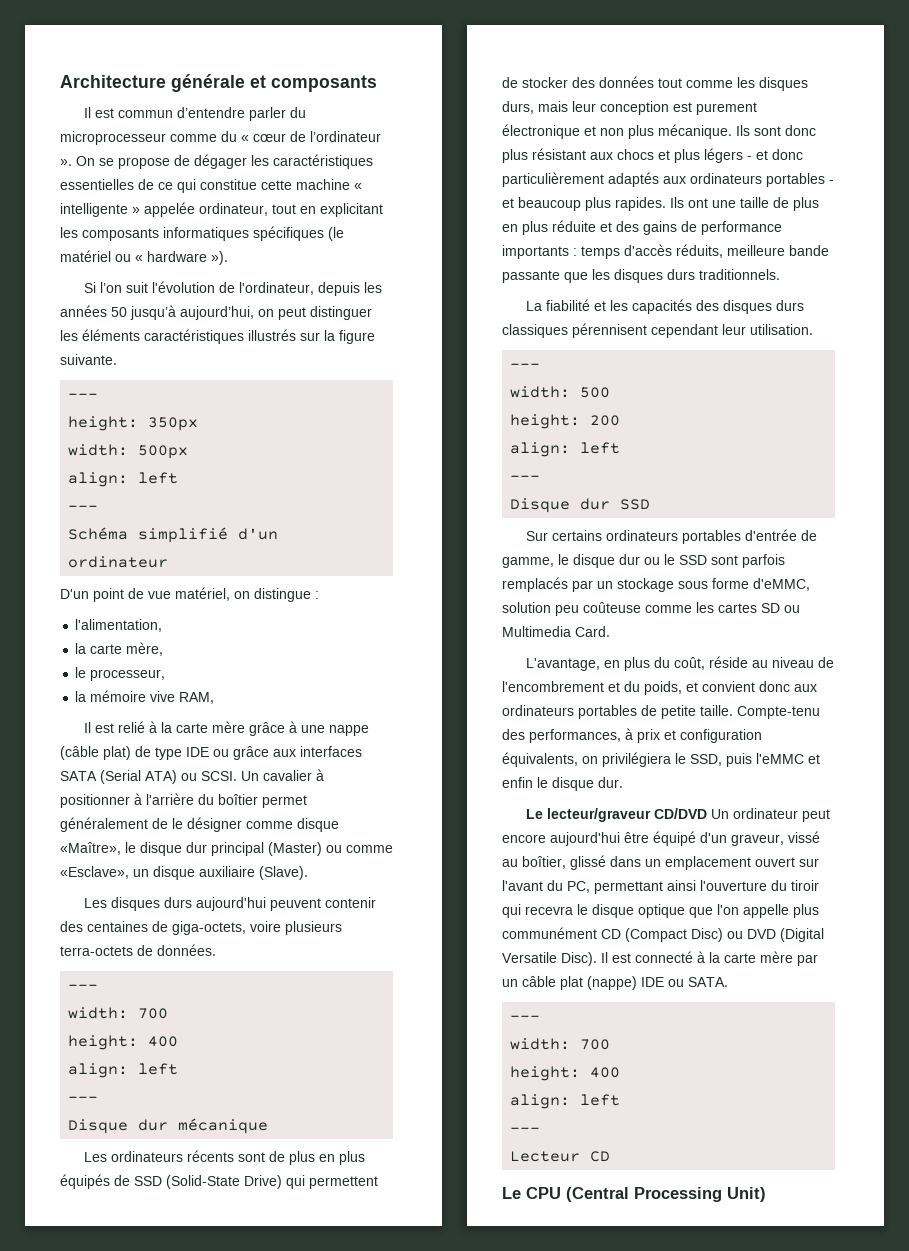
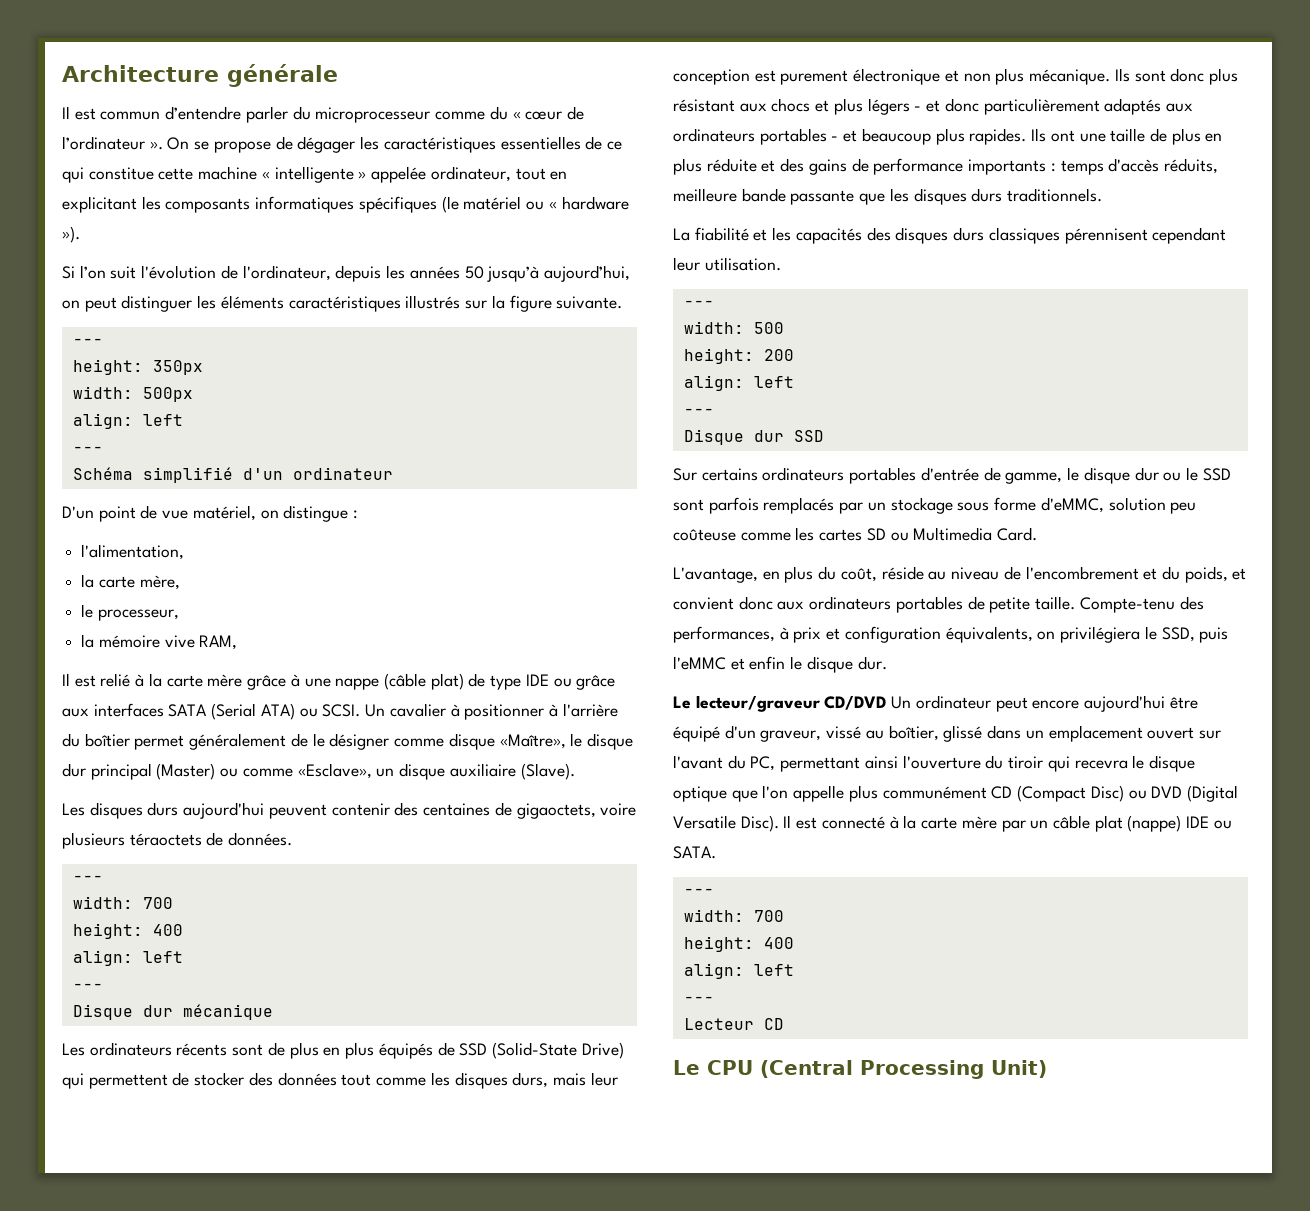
- Architecture générale et composants
+ Architecture générale
- Les disques durs aujourd'hui peuvent contenir des centaines de giga-octets, voire plusieurs terra-octets de données.
+ Les disques durs aujourd'hui peuvent contenir des centaines de gigaoctets, voire plusieurs téraoctets de données.

